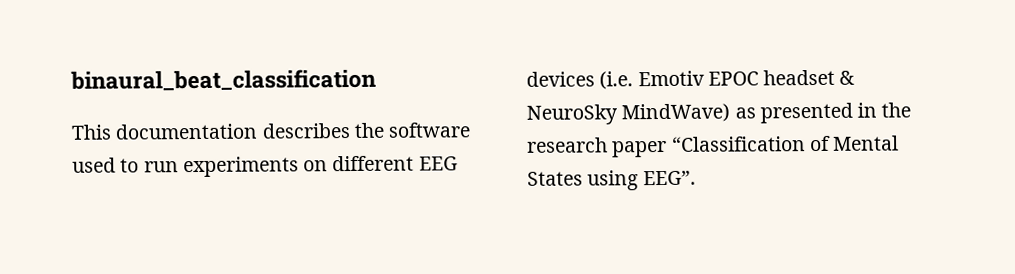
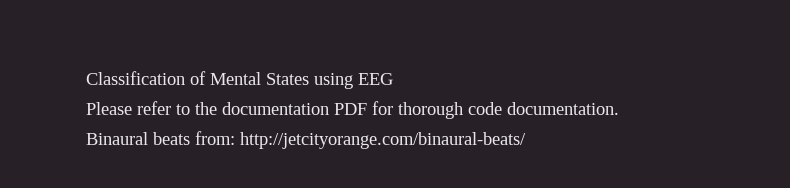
- binaural_beat_classification
- This documentation describes the software used to run experiments on different EEG devices (i.e. Emotiv EPOC headset & NeuroSky MindWave) as presented in the research paper “Classification of Mental States using EEG”.
+ Classification of Mental States using EEG
+ Please refer to the documentation PDF for thorough code documentation.
+ Binaural beats from: http://jetcityorange.com/binaural-beats/

